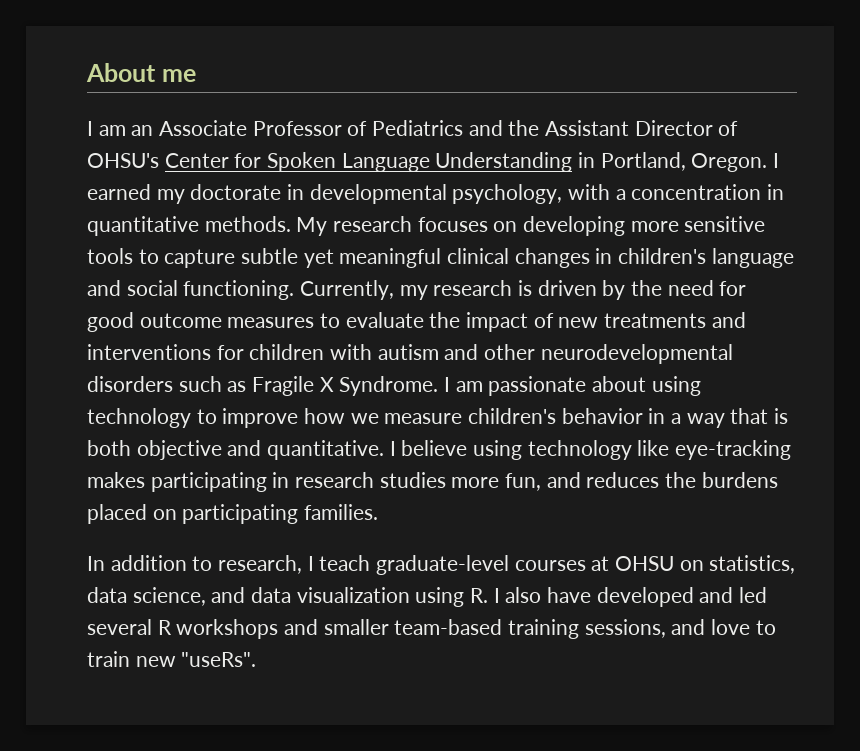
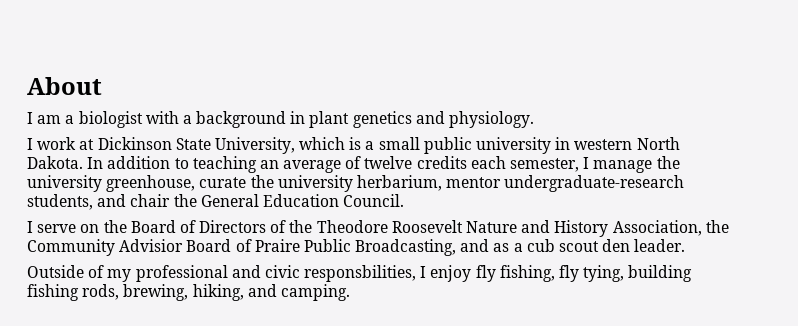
- About me
- I am an Associate Professor of Pediatrics and the Assistant Director of OHSU's Center for Spoken Language Understanding in Portland, Oregon. I earned my doctorate in developmental psychology, with a concentration in quantitative methods. My research focuses on developing more sensitive tools to capture subtle yet meaningful clinical changes in children's language and social functioning. Currently, my research is driven by the need for good outcome measures to evaluate the impact of new treatments and interventions for children with autism and other neurodevelopmental disorders such as Fragile X Syndrome. I am passionate about using technology to improve how we measure children's behavior in a way that is both objective and quantitative. I believe using technology like eye-tracking makes participating in research studies more fun, and reduces the burdens placed on participating families.
- In addition to research, I teach graduate-level courses at OHSU on statistics, data science, and data visualization using R. I also have developed and led several R workshops and smaller team-based training sessions, and love to train new "useRs".
+ About
+ I am a biologist with a background in plant genetics and physiology.
+ I work at Dickinson State University, which is a small public university in western North Dakota. In addition to teaching an average of twelve credits each semester, I manage the university greenhouse, curate the university herbarium, mentor undergraduate-research students, and chair the General Education Council.
+ I serve on the Board of Directors of the Theodore Roosevelt Nature and History Association, the Community Advisior Board of Praire Public Broadcasting, and as a cub scout den leader.
+ Outside of my professional and civic responsbilities, I enjoy fly fishing, fly tying, building fishing rods, brewing, hiking, and camping.

